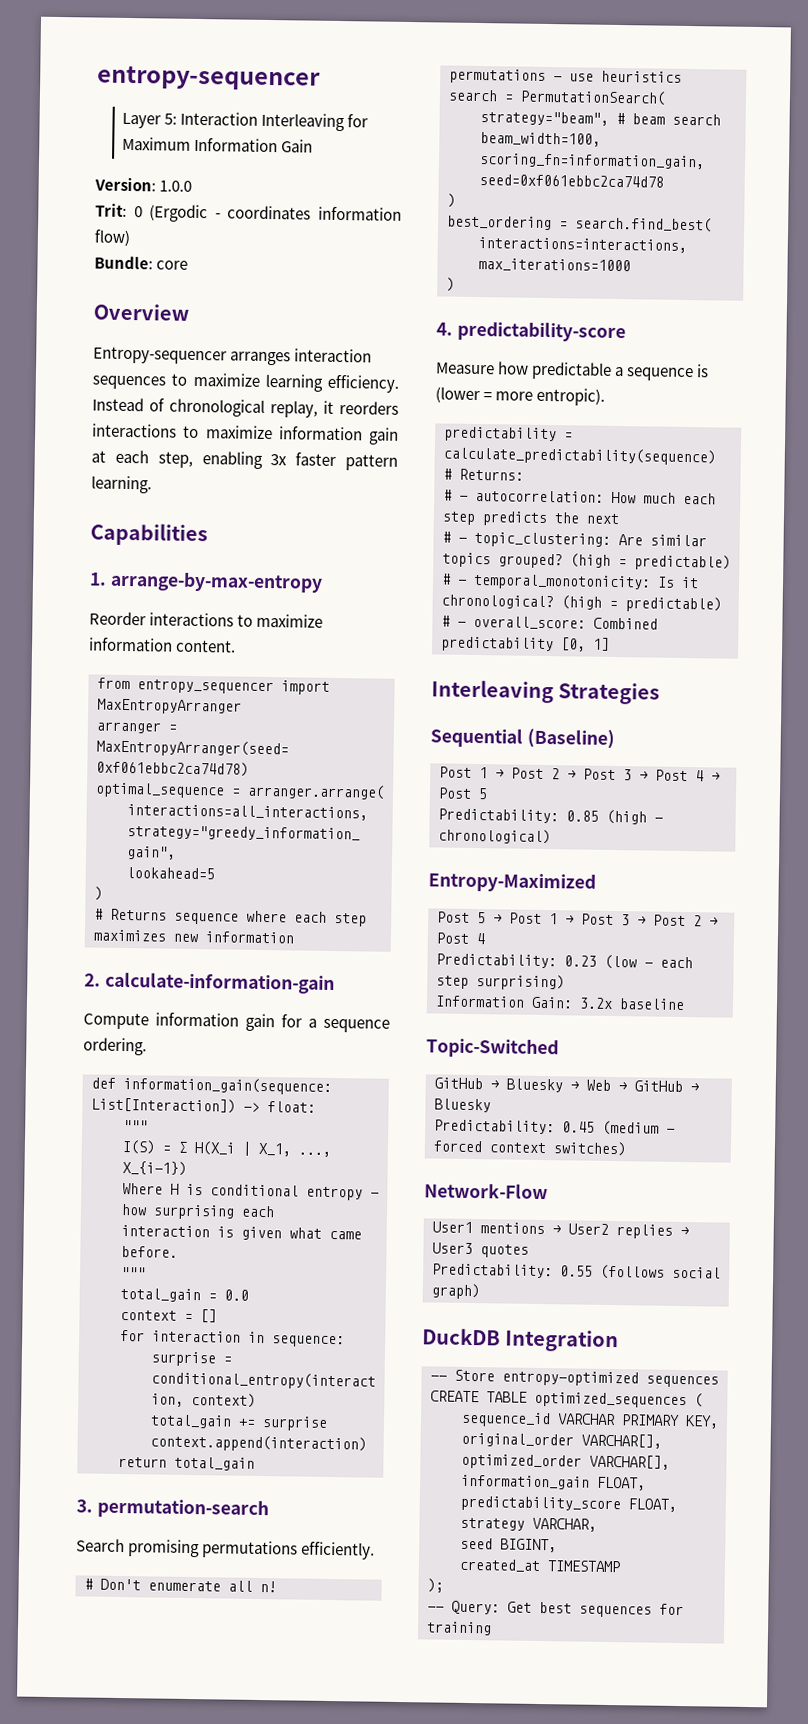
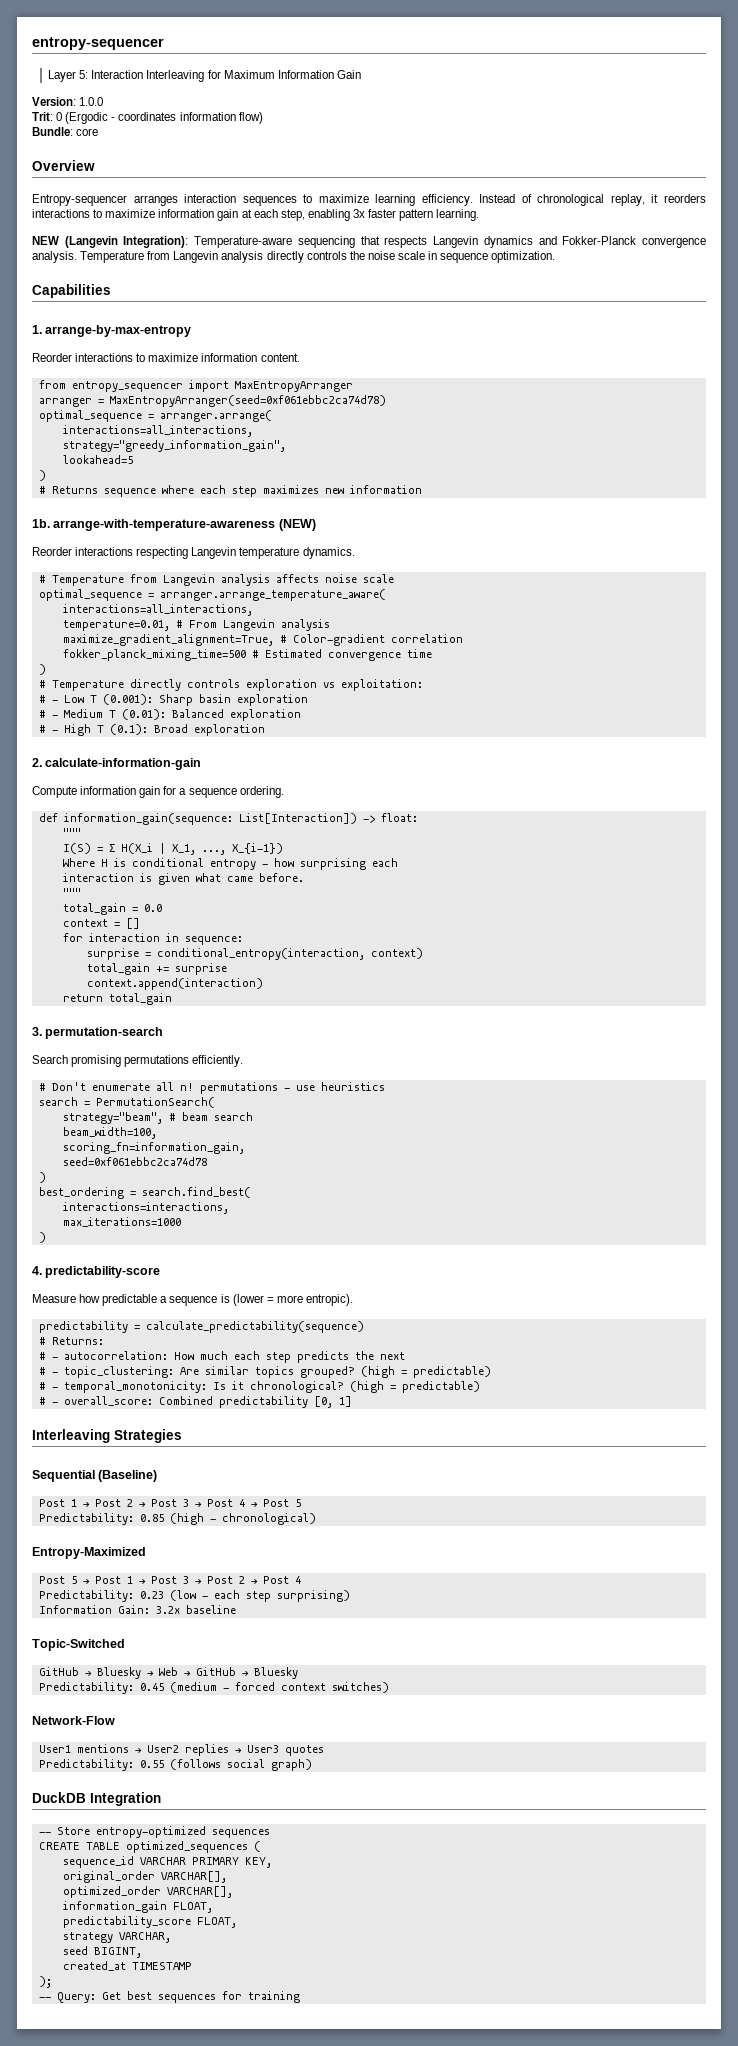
+ NEW (Langevin Integration): Temperature-aware sequencing that respects Langevin dynamics and Fokker-Planck convergence analysis. Temperature from Langevin analysis directly controls the noise scale in sequence optimization.
+ 1b. arrange-with-temperature-awareness (NEW)
+ Reorder interactions respecting Langevin temperature dynamics.
+ # Temperature from Langevin analysis affects noise scale
+ optimal_sequence = arranger.arrange_temperature_aware(
+ interactions=all_interactions,
+ temperature=0.01, # From Langevin analysis
+ maximize_gradient_alignment=True, # Color-gradient correlation
+ fokker_planck_mixing_time=500 # Estimated convergence time
+ )
+ # Temperature directly controls exploration vs exploitation:
+ # - Low T (0.001): Sharp basin exploration
+ # - Medium T (0.01): Balanced exploration
+ # - High T (0.1): Broad exploration

